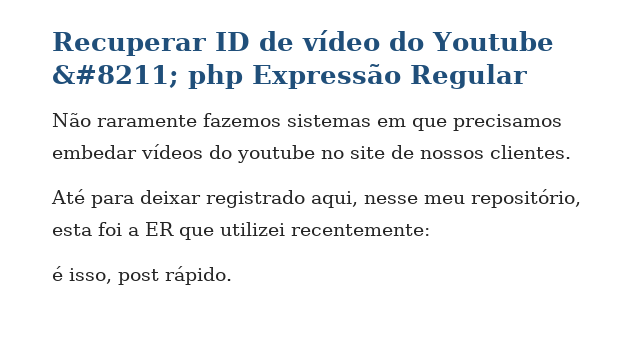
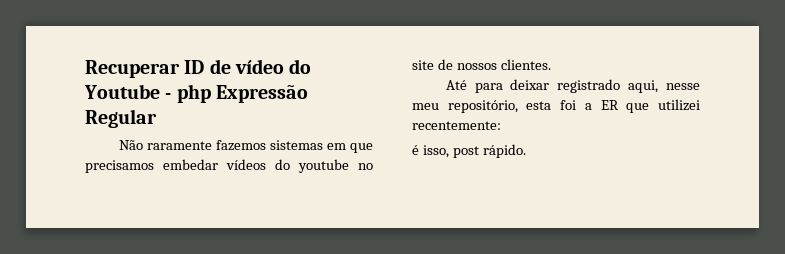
- Recuperar ID de vídeo do Youtube &#8211; php Expressão Regular
+ Recuperar ID de vídeo do Youtube - php Expressão Regular

